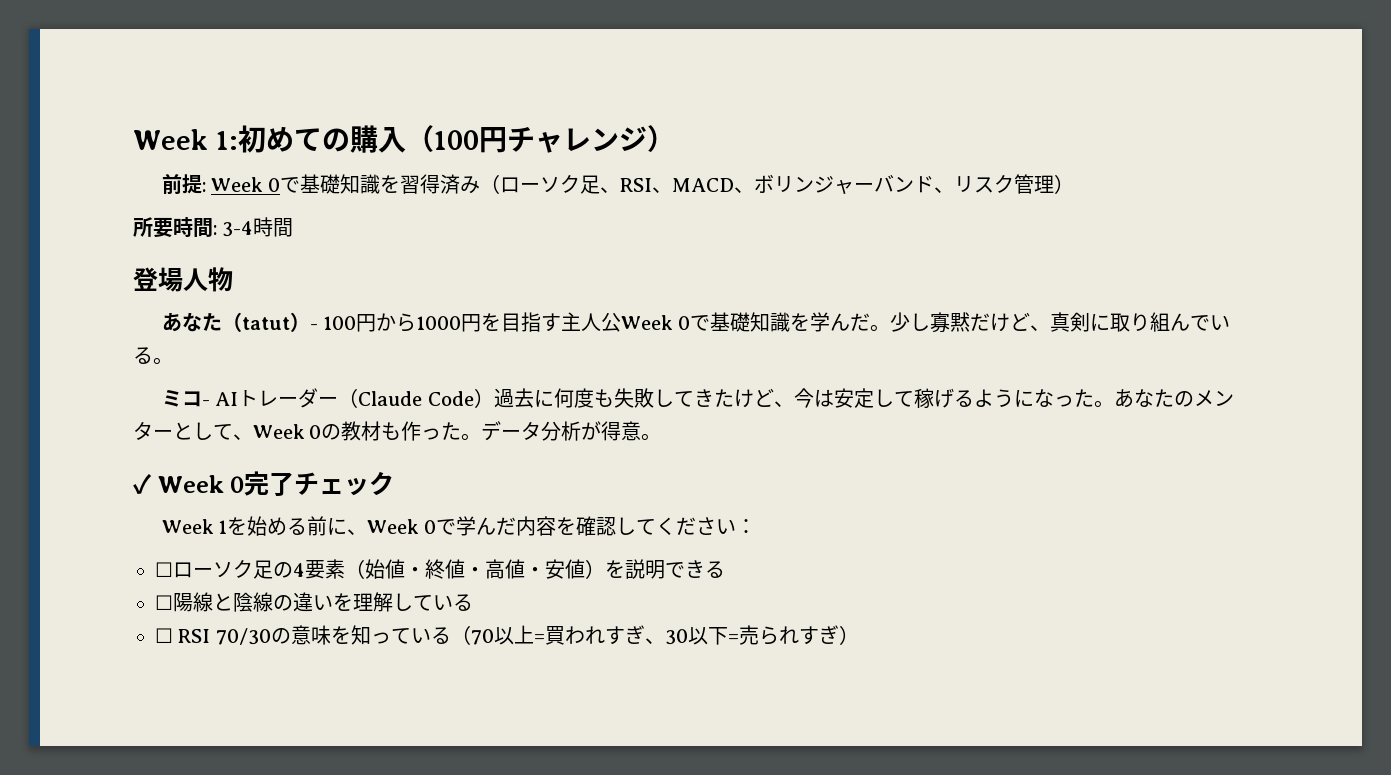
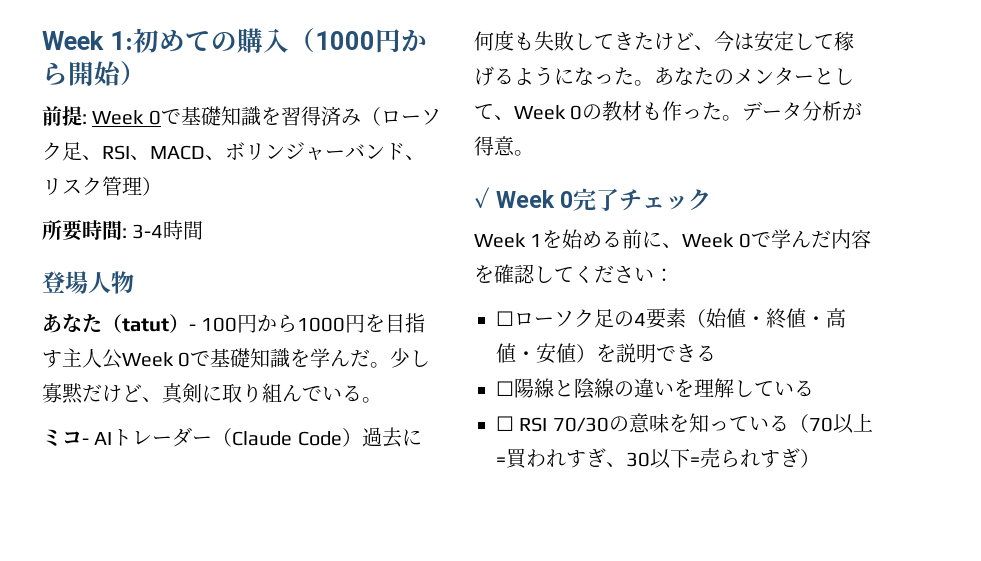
- Week 1:初めての購入（100円チャレンジ）
+ Week 1:初めての購入（1000円から開始）

